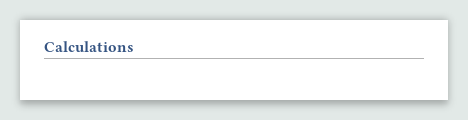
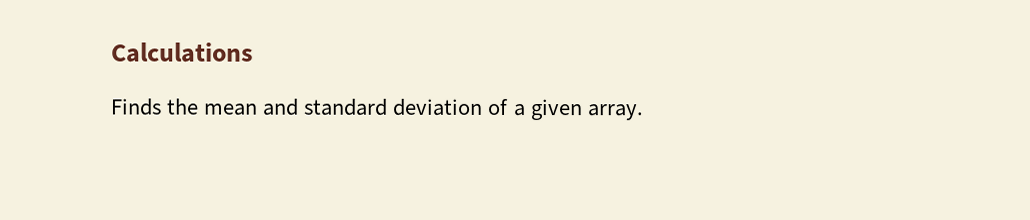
+ Finds the mean and standard deviation of a given array.

